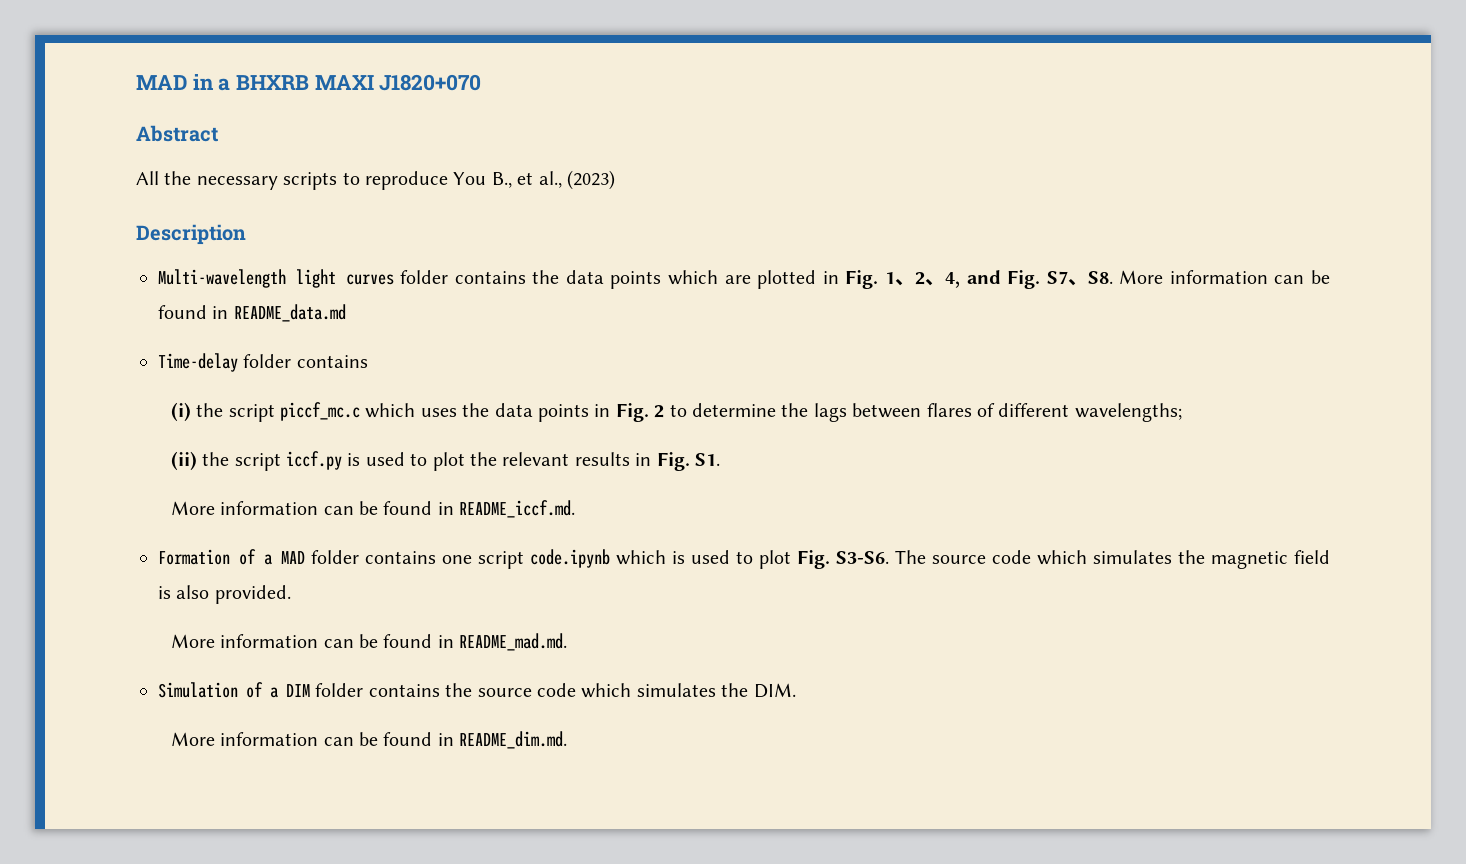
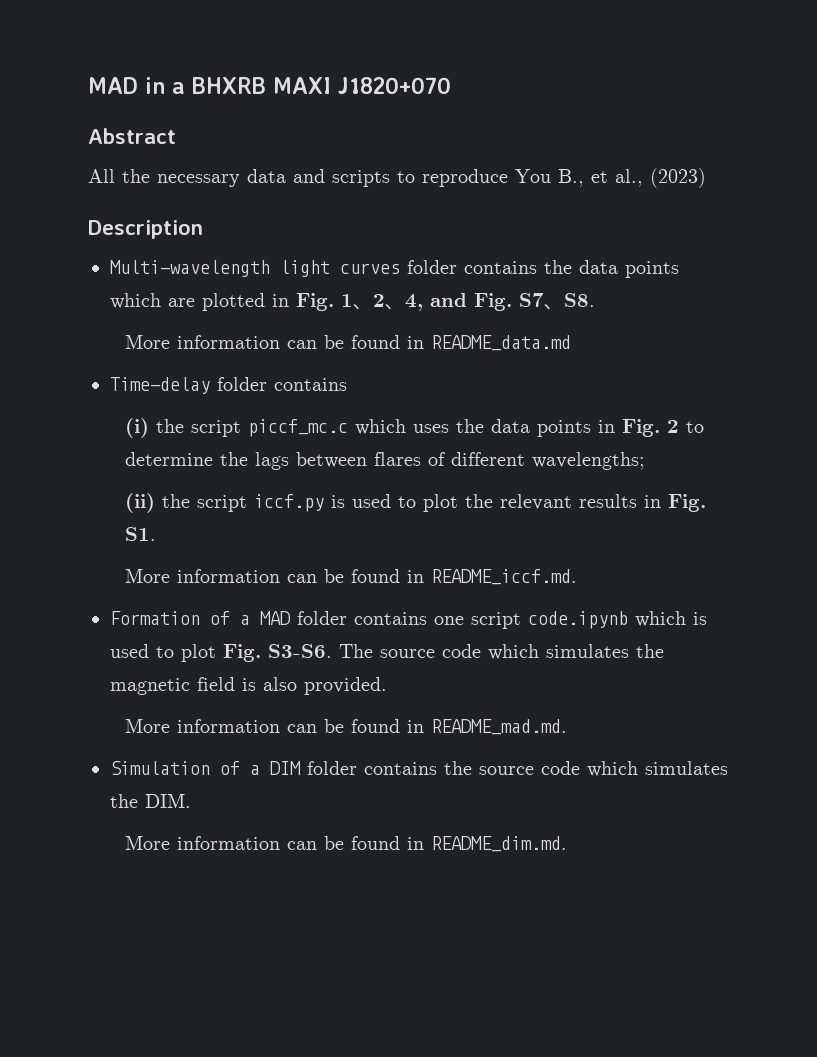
- All the necessary scripts to reproduce You B., et al., (2023)
+ All the necessary data and scripts to reproduce You B., et al., (2023)
- Multi-wavelength light curves folder contains the data points which are plotted in Fig. 1、2、4, and Fig. S7、S8. More information can be found in README_data.md
+ Multi-wavelength light curves folder contains the data points which are plotted in Fig. 1、2、4, and Fig. S7、S8.
+ More information can be found in README_data.md

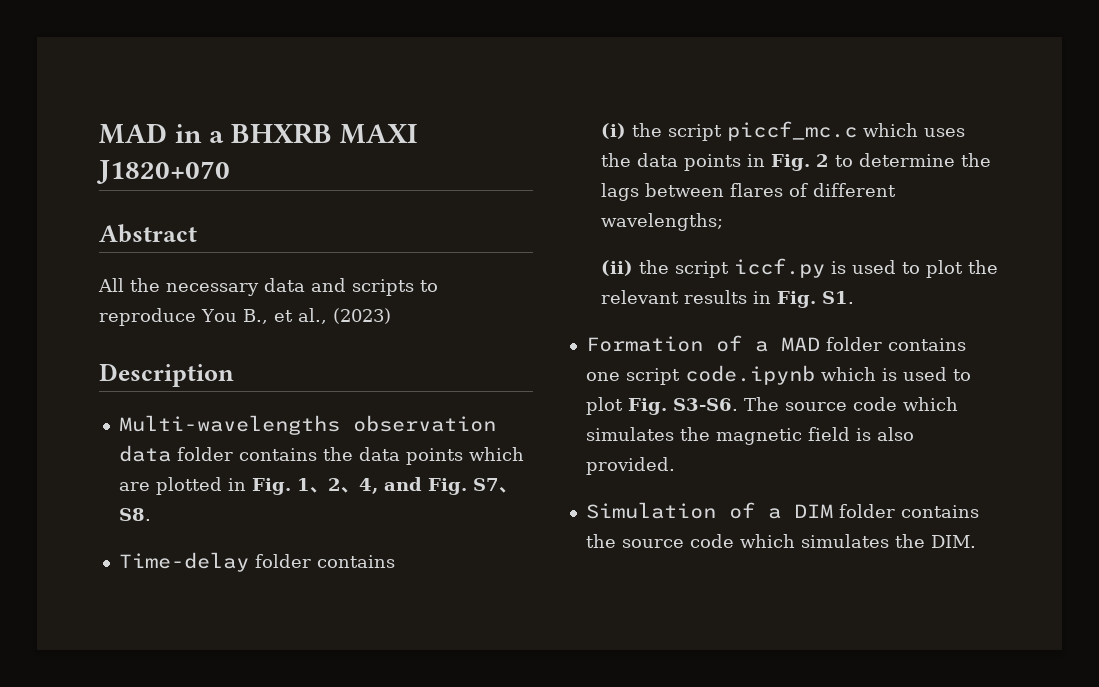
- Multi-wavelength light curves folder contains the data points which are plotted in Fig. 1、2、4, and Fig. S7、S8.
+ Multi-wavelengths observation data folder contains the data points which are plotted in Fig. 1、2、4, and Fig. S7、S8.
- More information can be found in README_data.md
- More information can be found in README_iccf.md.
- More information can be found in README_mad.md.
- More information can be found in README_dim.md.

